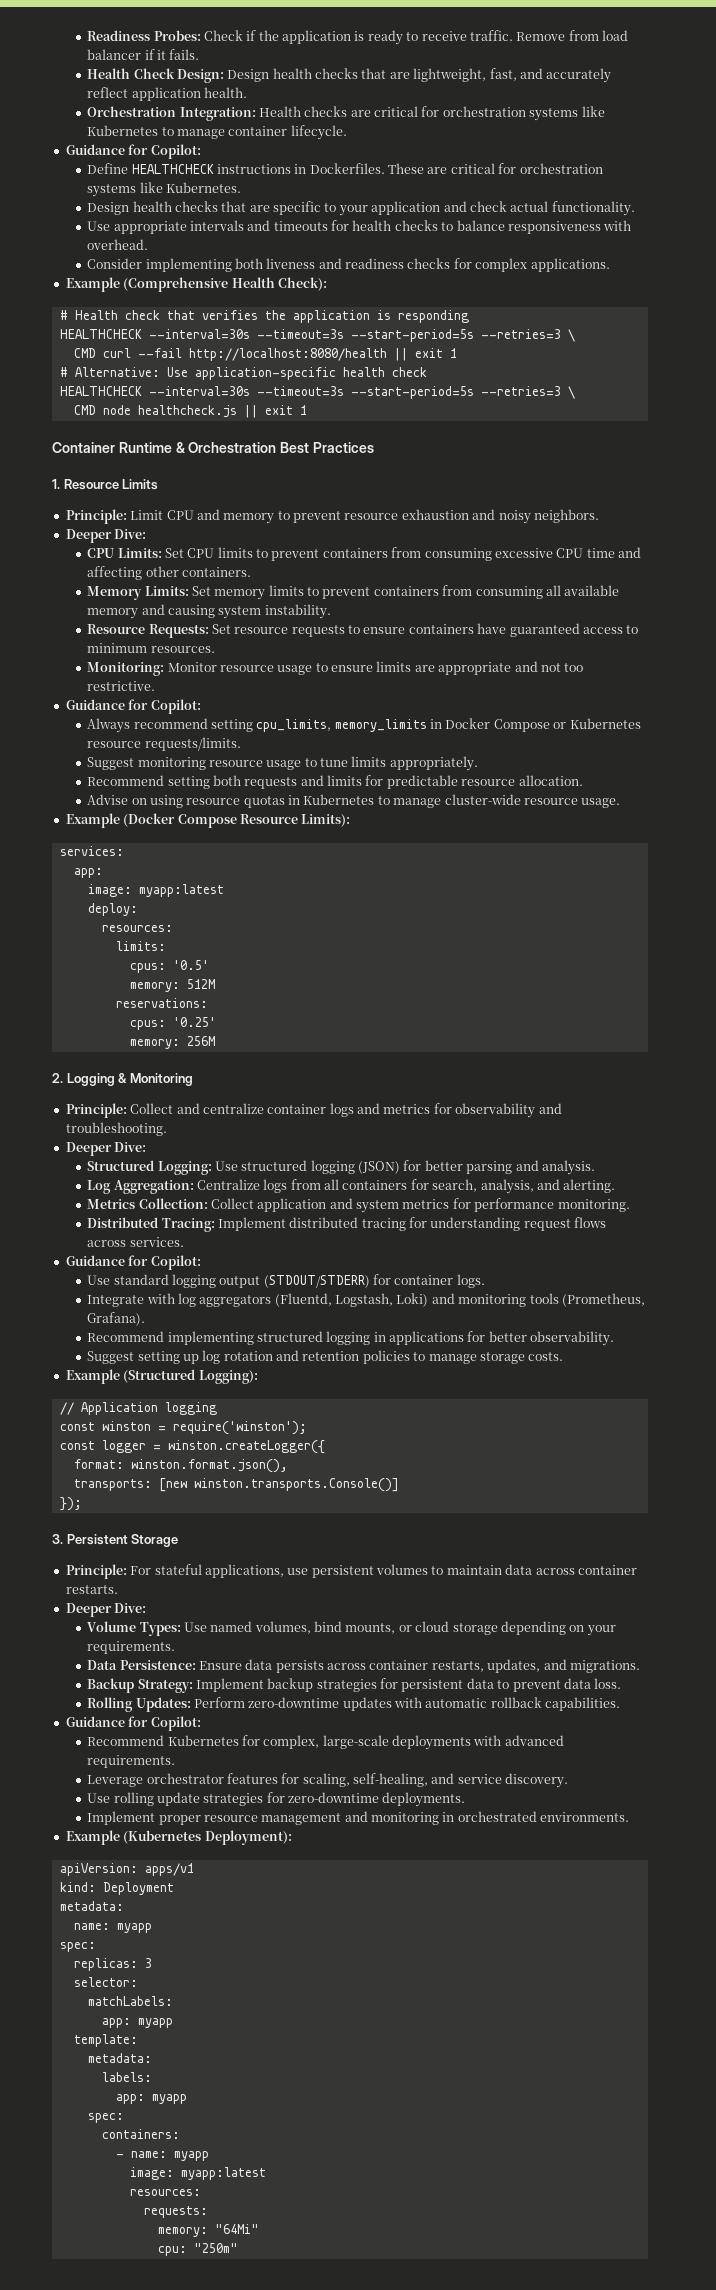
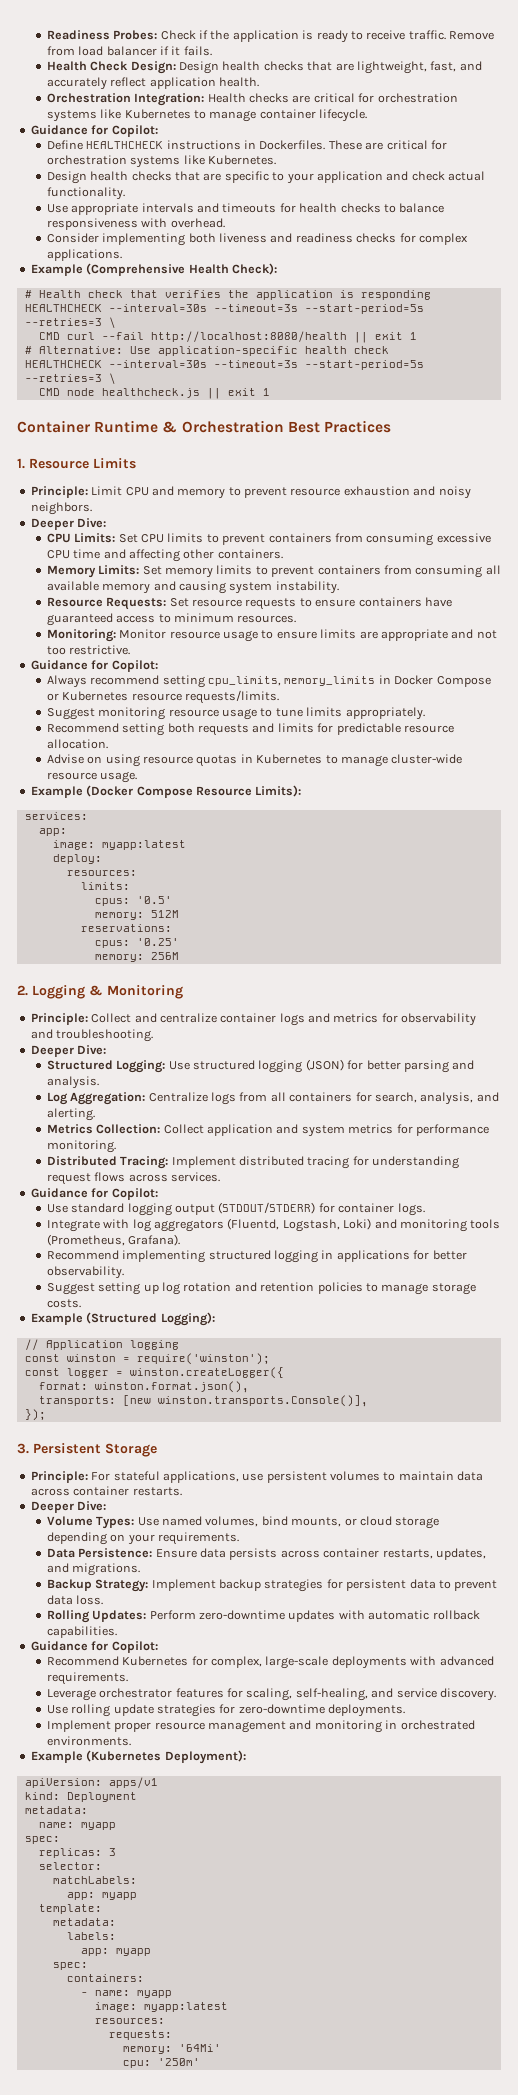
- transports: [new winston.transports.Console()]
+ transports: [new winston.transports.Console()],
- memory: "64Mi"
+ memory: '64Mi'
- cpu: "250m"
+ cpu: '250m'

